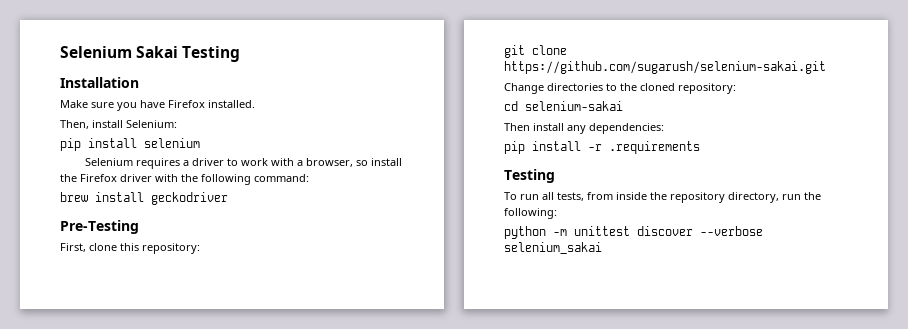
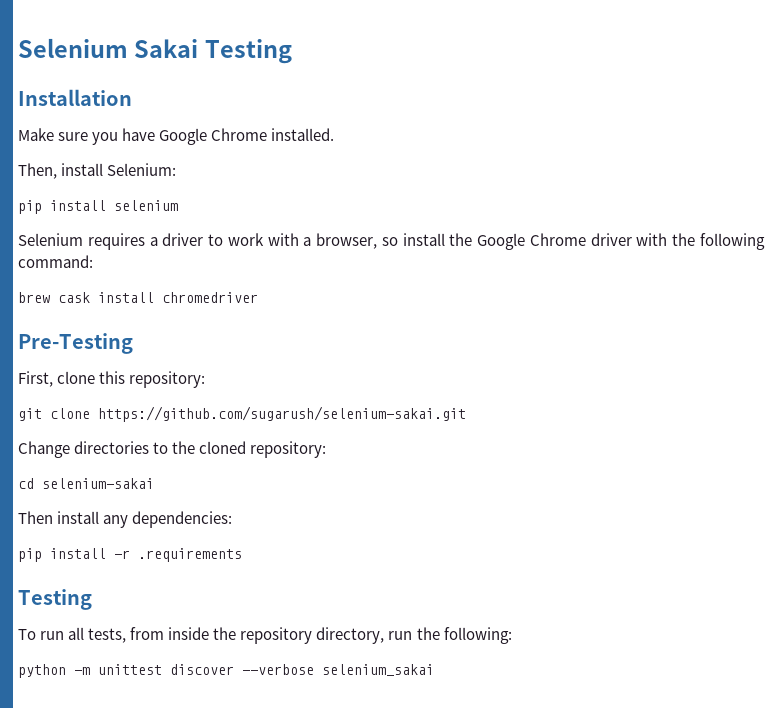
- Make sure you have Firefox installed.
+ Make sure you have Google Chrome installed.
- Selenium requires a driver to work with a browser, so install the Firefox driver with the following command:
+ Selenium requires a driver to work with a browser, so install the Google Chrome driver with the following command:
- brew install geckodriver
+ brew cask install chromedriver

